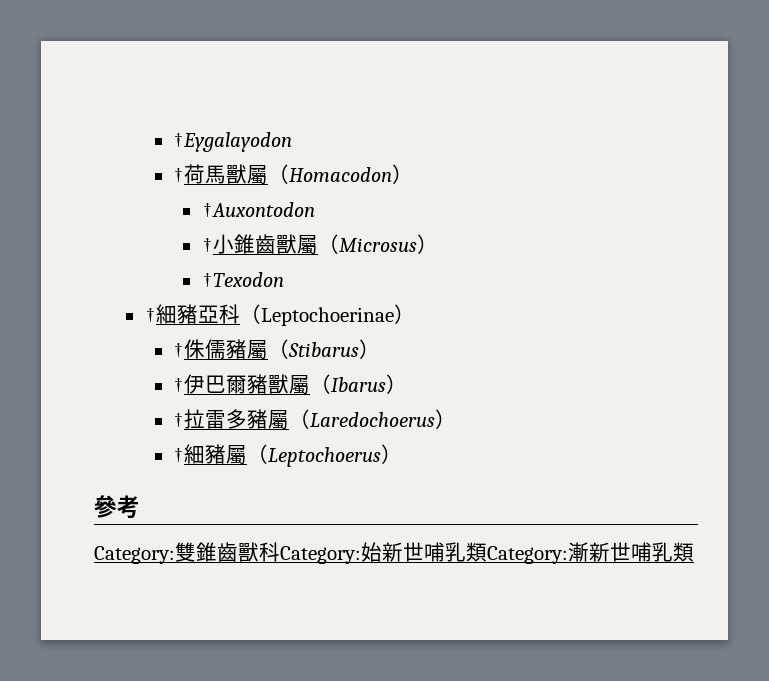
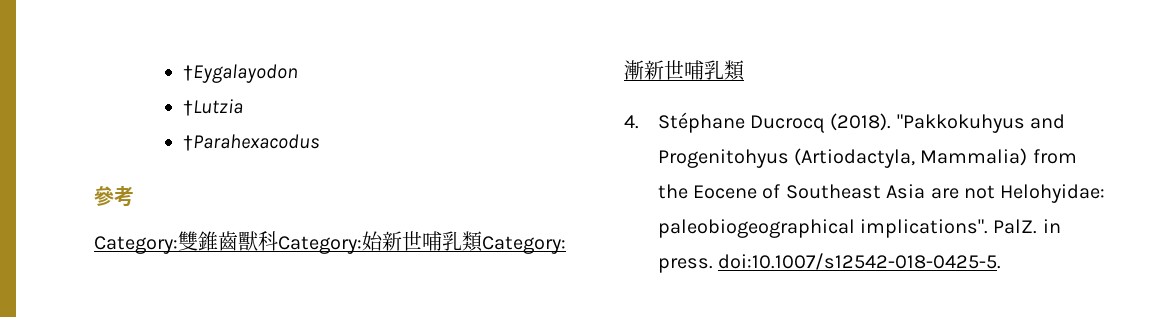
- †荷馬獸屬（Homacodon）
- †Auxontodon
- †小錐齒獸屬（Microsus）
- †Texodon
- †細豬亞科（Leptochoerinae）
- †侏儒豬屬（Stibarus）
- †伊巴爾豬獸屬（Ibarus）
- †拉雷多豬屬（Laredochoerus）
- †細豬屬（Leptochoerus）
+ †Lutzia
+ †Parahexacodus
+ 4. Stéphane Ducrocq (2018). "Pakkokuhyus and Progenitohyus (Artiodactyla, Mammalia) from the Eocene of Southeast Asia are not Helohyidae: paleobiogeographical implications". PalZ. in press. doi:10.1007/s12542-018-0425-5.

